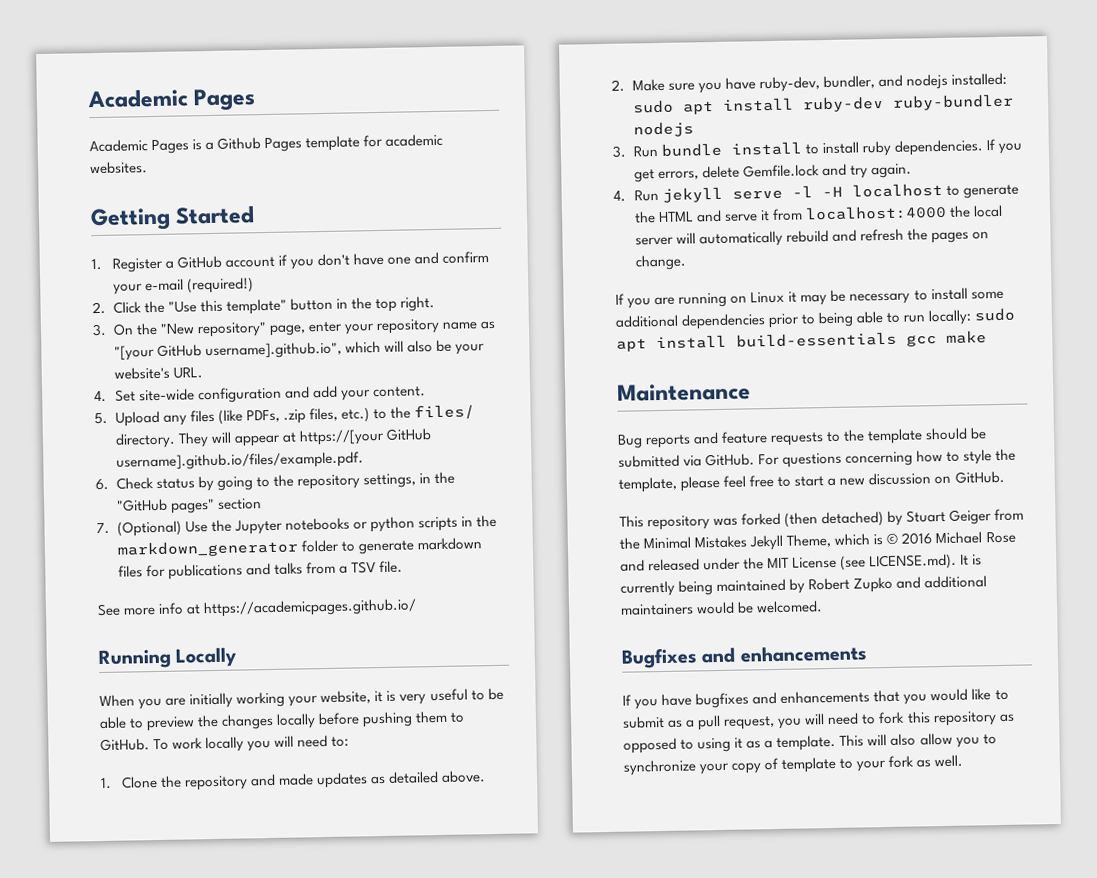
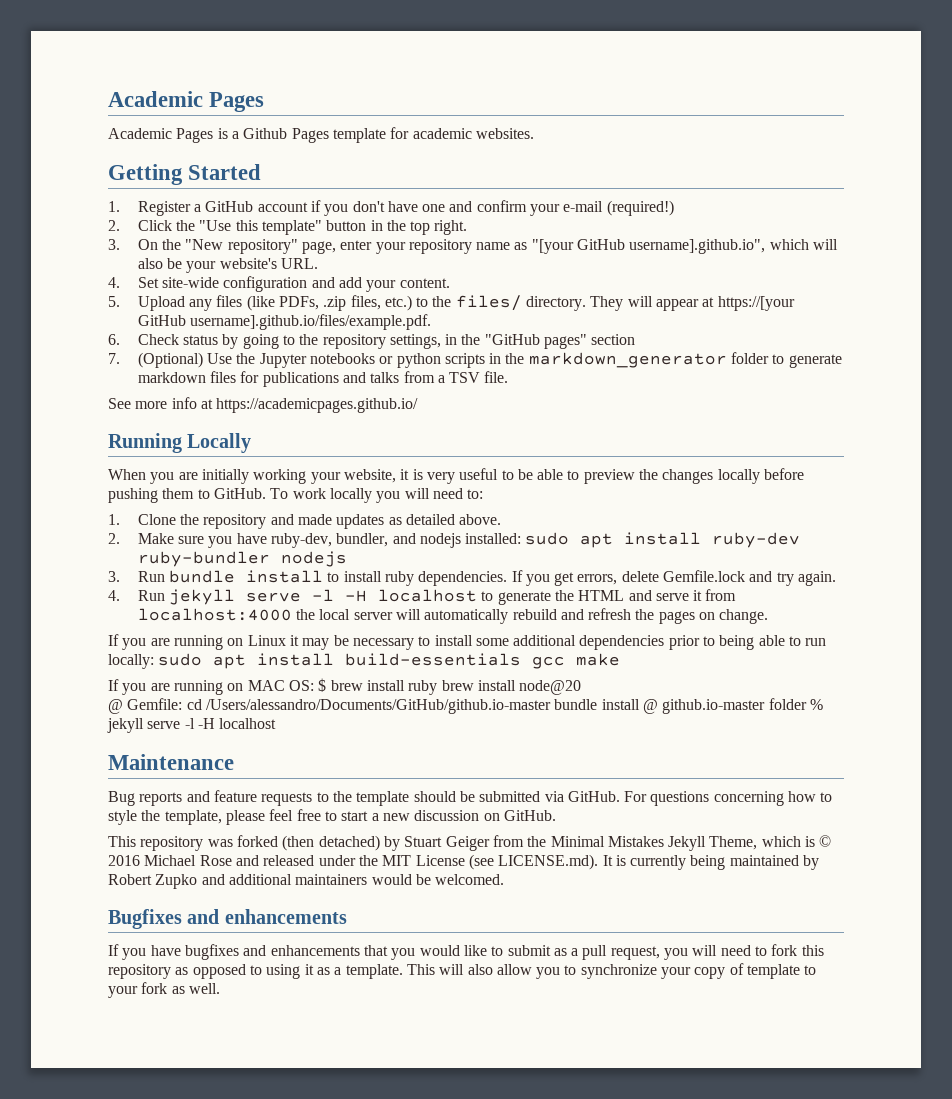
+ If you are running on MAC OS: $ brew install ruby brew install node@20
+ @ Gemfile: cd /Users/alessandro/Documents/GitHub/github.io-master bundle install @ github.io-master folder % jekyll serve -l -H localhost

